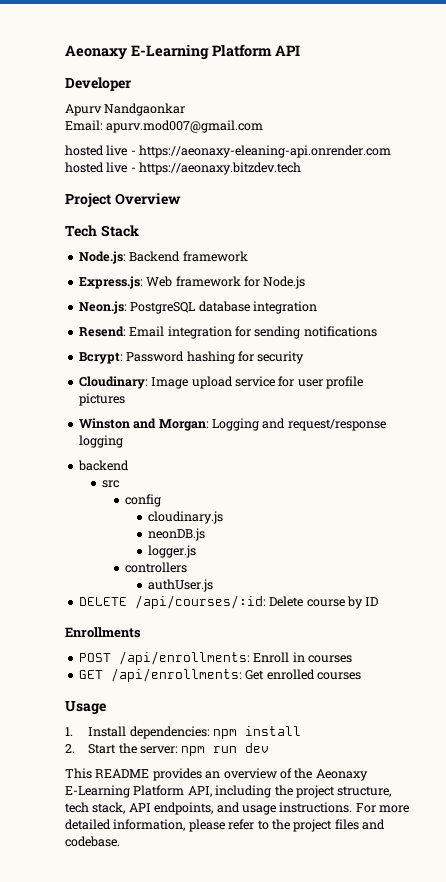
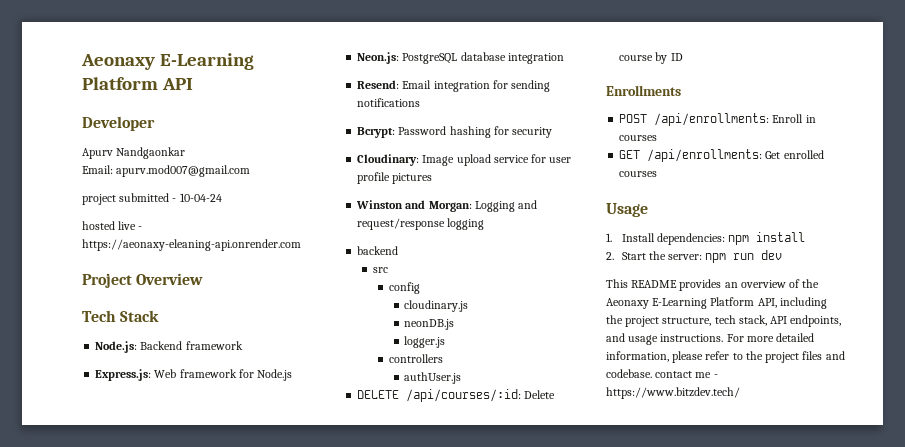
+ project submitted - 10-04-24
- hosted live - https://aeonaxy-eleaning-api.onrender.com hosted live - https://aeonaxy.bitzdev.tech
+ hosted live - https://aeonaxy-eleaning-api.onrender.com
- For more detailed information, please refer to the project files and codebase.
+ For more detailed information, please refer to the project files and codebase. contact me - https://www.bitzdev.tech/

